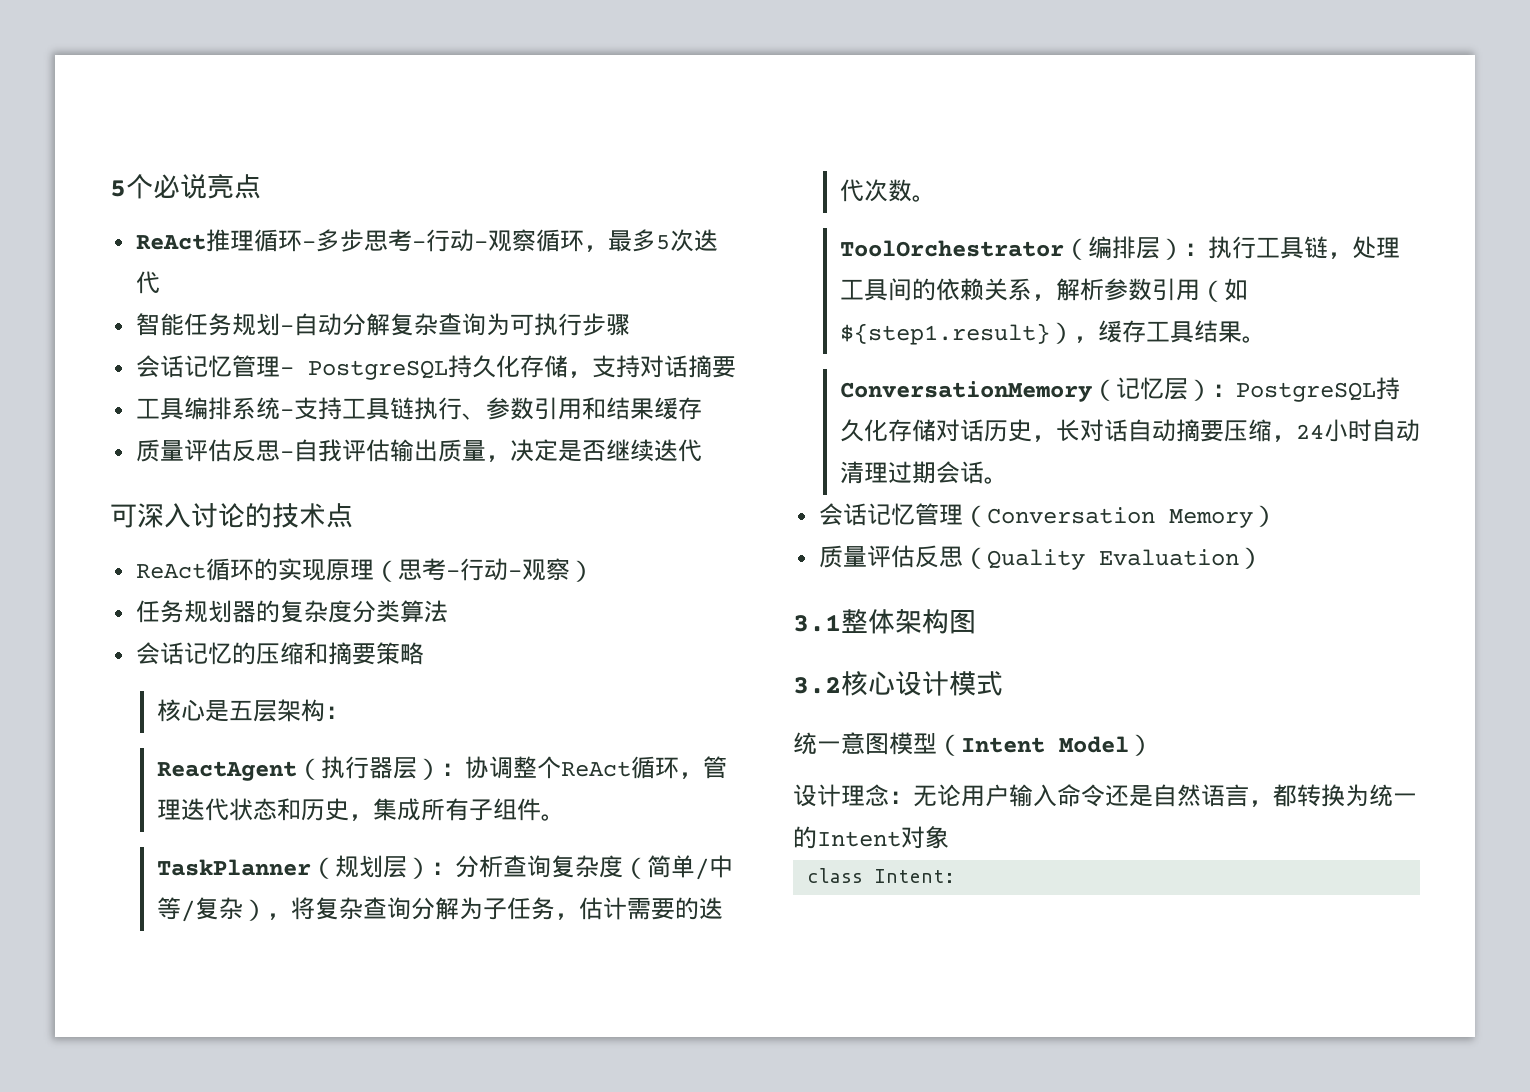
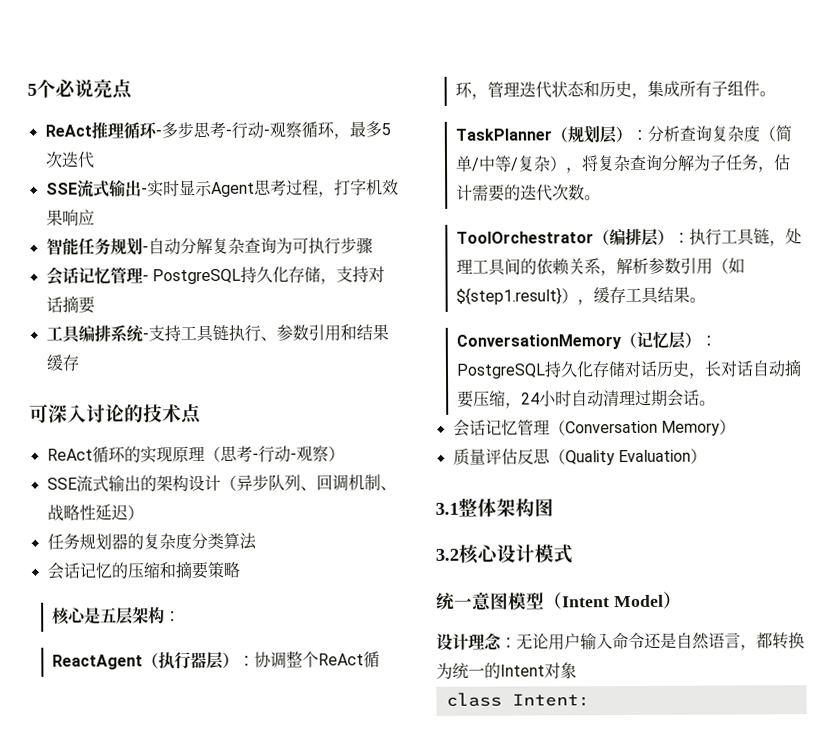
+ SSE流式输出-实时显示Agent思考过程，打字机效果响应
- 质量评估反思-自我评估输出质量，决定是否继续迭代
+ SSE流式输出的架构设计（异步队列、回调机制、战略性延迟）

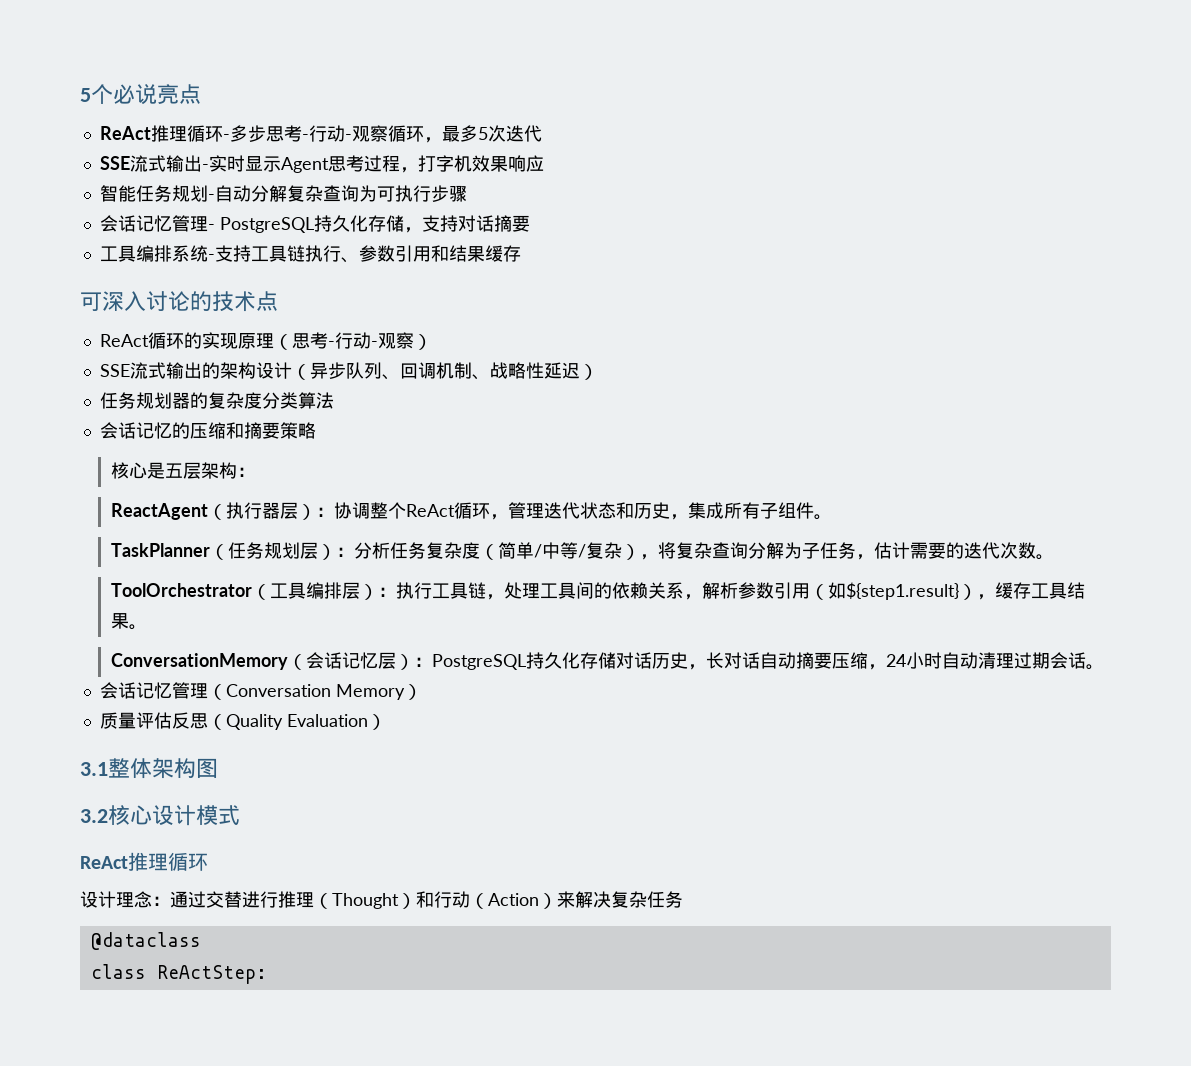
- TaskPlanner（规划层）：分析查询复杂度（简单/中等/复杂），将复杂查询分解为子任务，估计需要的迭代次数。
+ TaskPlanner（任务规划层）：分析任务复杂度（简单/中等/复杂），将复杂查询分解为子任务，估计需要的迭代次数。
- ToolOrchestrator（编排层）：执行工具链，处理工具间的依赖关系，解析参数引用（如${step1.result}），缓存工具结果。
+ ToolOrchestrator（工具编排层）：执行工具链，处理工具间的依赖关系，解析参数引用（如${step1.result}），缓存工具结果。
- ConversationMemory（记忆层）：PostgreSQL持久化存储对话历史，长对话自动摘要压缩，24小时自动清理过期会话。
+ ConversationMemory（会话记忆层）：PostgreSQL持久化存储对话历史，长对话自动摘要压缩，24小时自动清理过期会话。
  3.2核心设计模式
- 统一意图模型（Intent Model）
- 设计理念：无论用户输入命令还是自然语言，都转换为统一的Intent对象
+ ReAct推理循环
+ 设计理念：通过交替进行推理（Thought）和行动（Action）来解决复杂任务
+ @dataclass
- class Intent:
+ class ReActStep:

